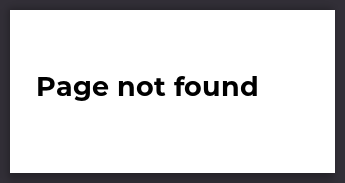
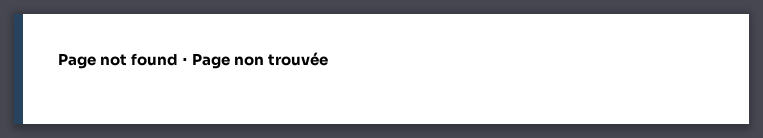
- Page not found
+ Page not found ⋅ Page non trouvée

